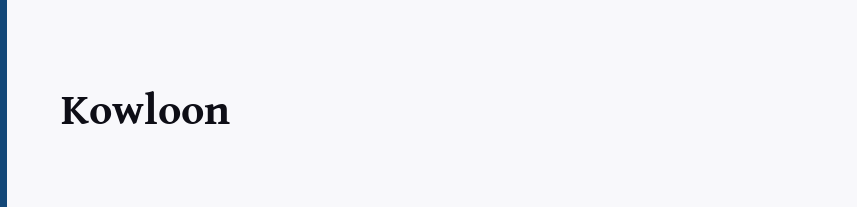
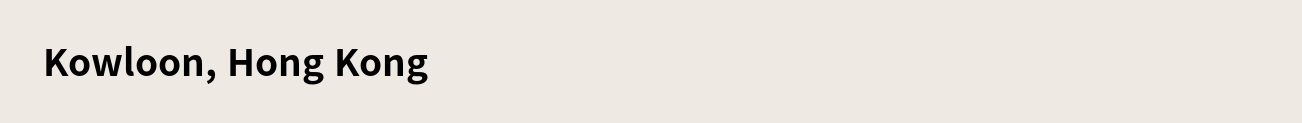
- Kowloon
+ Kowloon, Hong Kong

